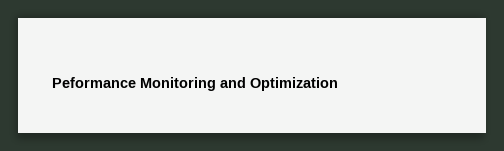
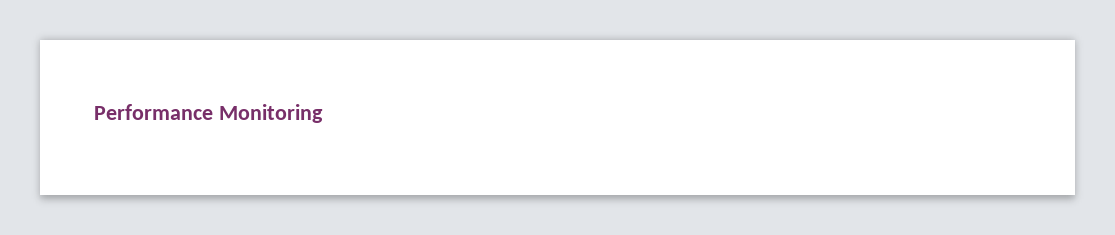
- Peformance Monitoring and Optimization
+ Performance Monitoring

